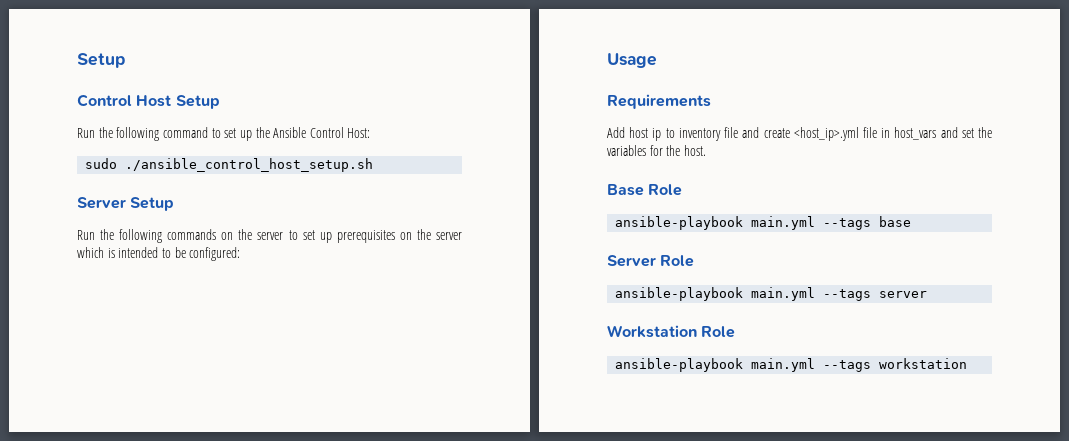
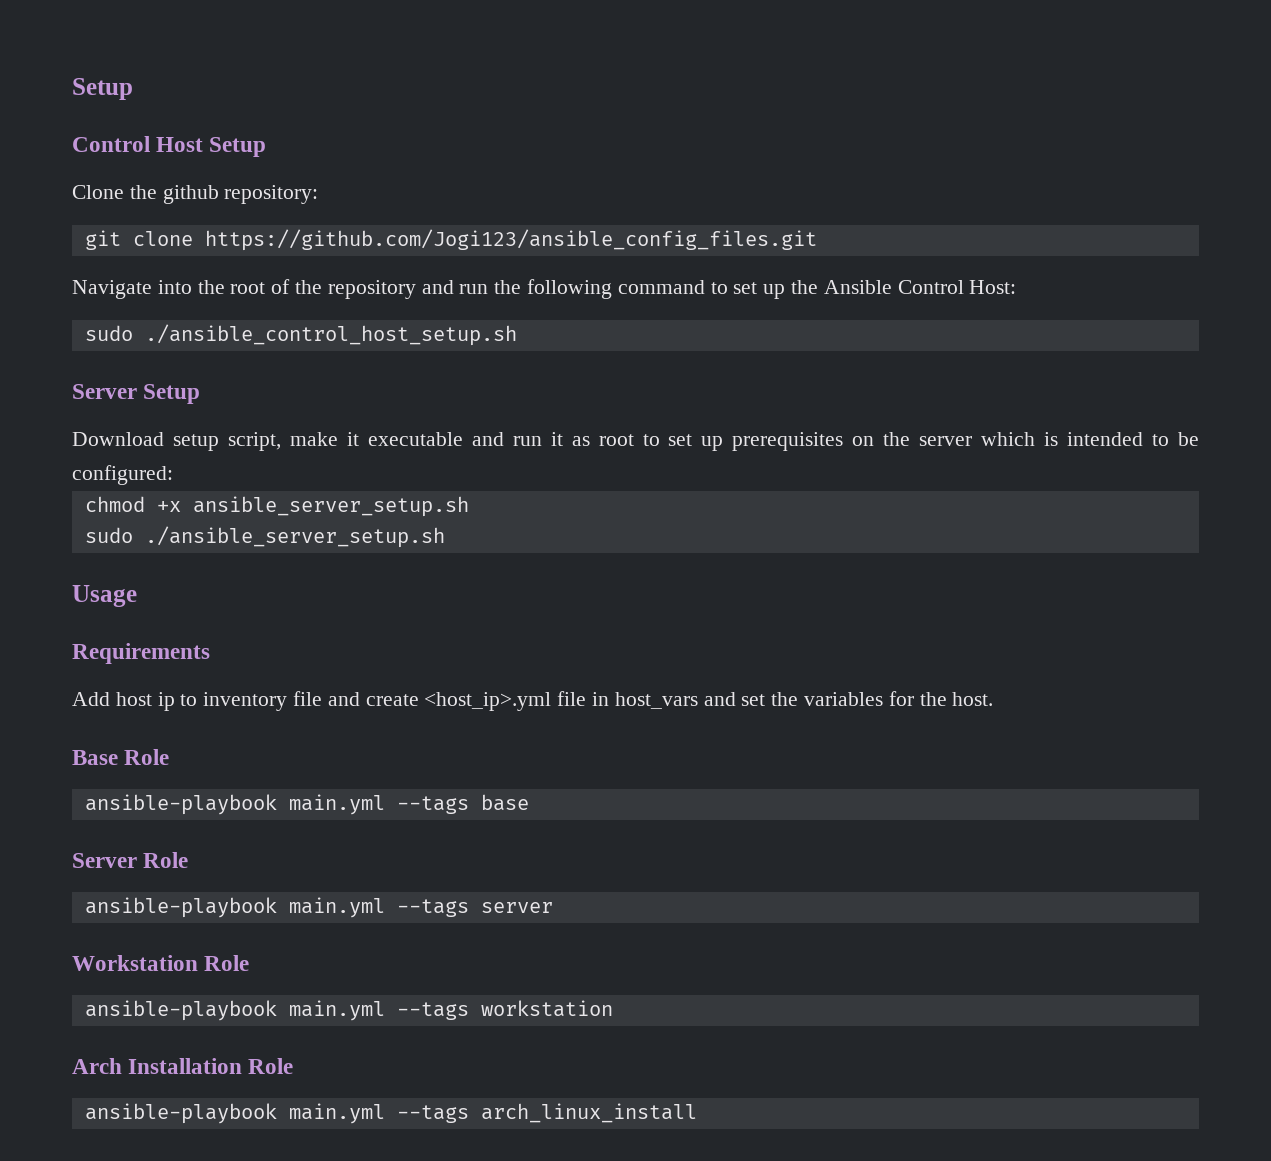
- Run the following command to set up the Ansible Control Host:
+ Clone the github repository:
+ git clone https://github.com/Jogi123/ansible_config_files.git
+ Navigate into the root of the repository and run the following command to set up the Ansible Control Host:
- Run the following commands on the server to set up prerequisites on the server which is intended to be configured:
+ Download setup script, make it executable and run it as root to set up prerequisites on the server which is intended to be configured:
+ chmod +x ansible_server_setup.sh
+ sudo ./ansible_server_setup.sh
+ Arch Installation Role
+ ansible-playbook main.yml --tags arch_linux_install

